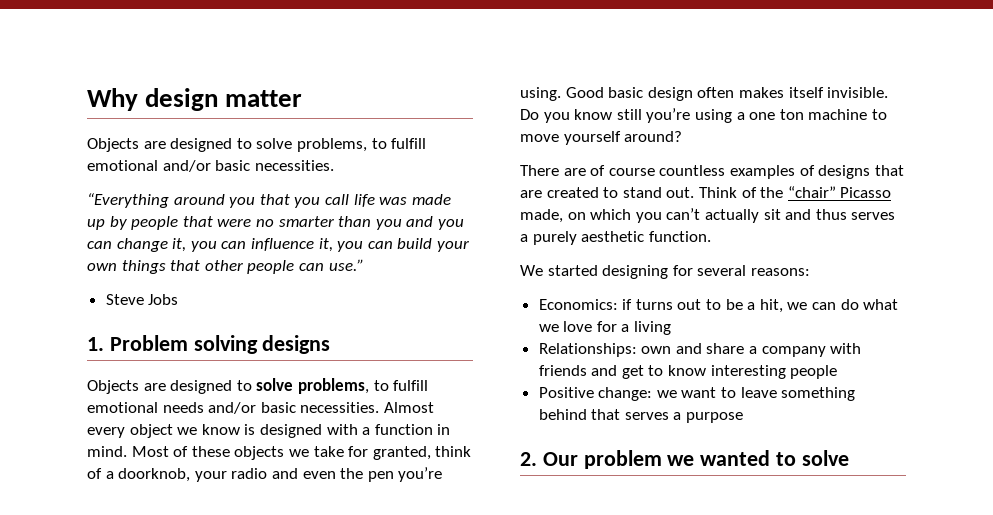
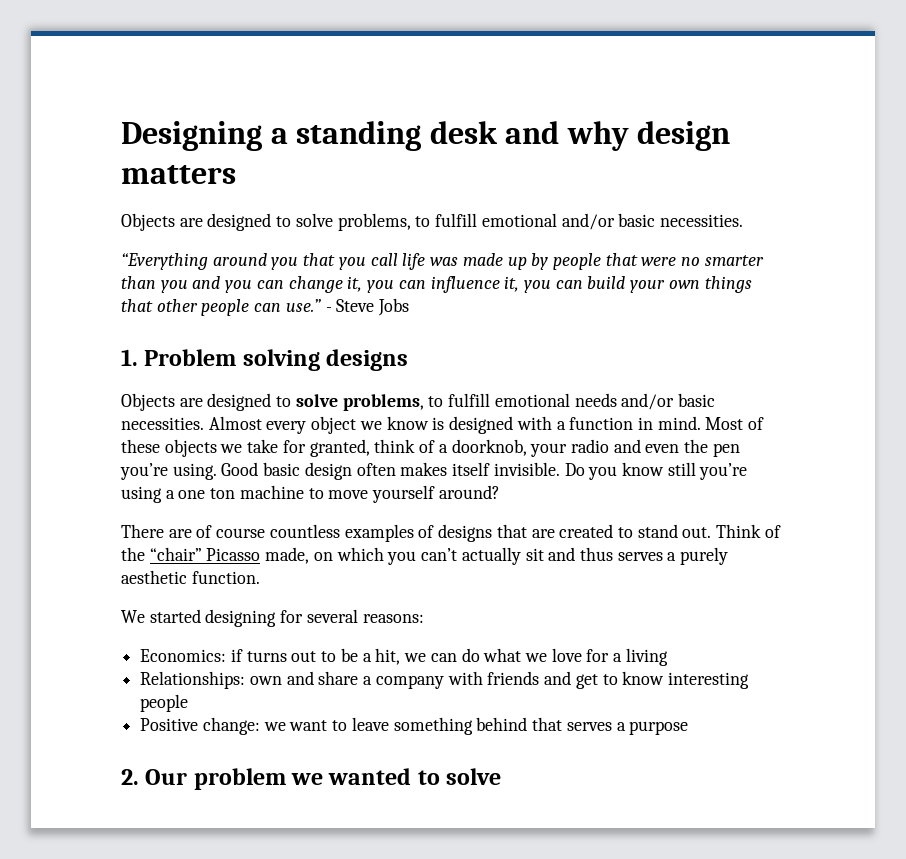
- Why design matter
+ Designing a standing desk and why design matters
- “Everything around you that you call life was made up by people that were no smarter than you and you can change it, you can influence it, you can build your own things that other people can use.”
- Steve Jobs
+ “Everything around you that you call life was made up by people that were no smarter than you and you can change it, you can influence it, you can build your own things that other people can use.” - Steve Jobs

